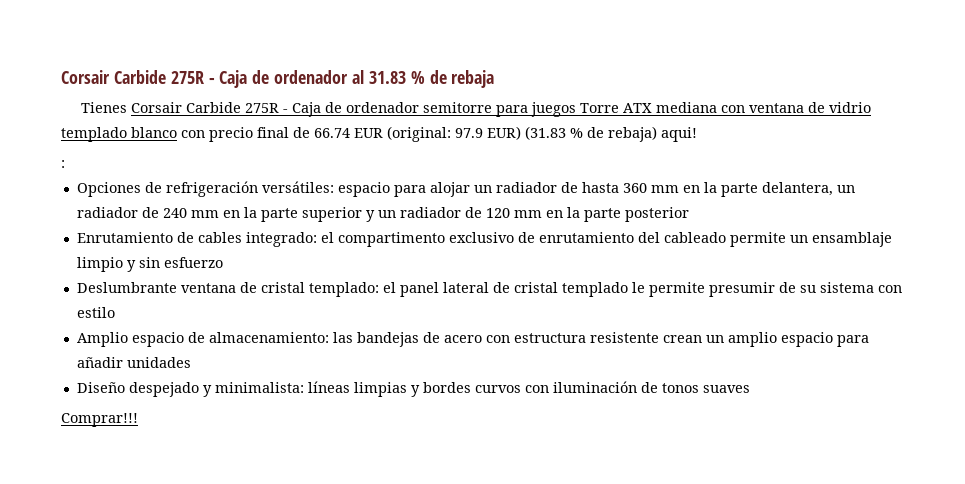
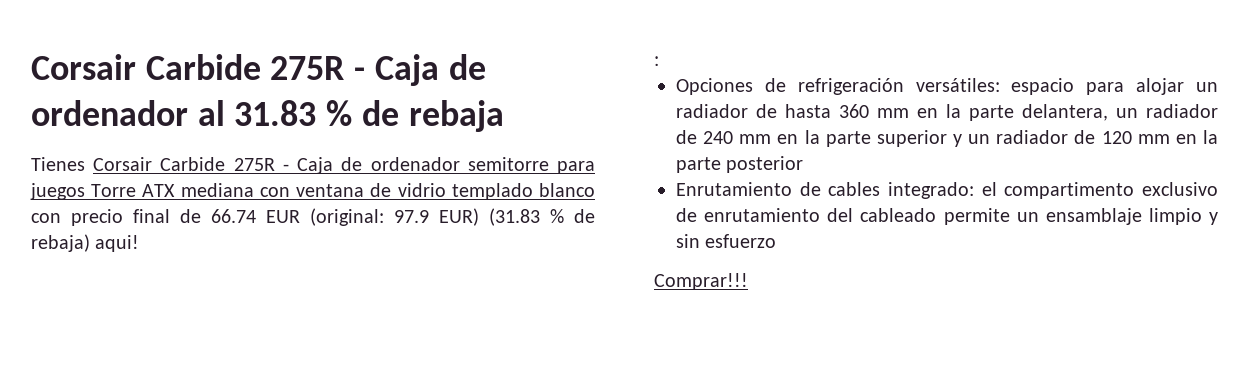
- Deslumbrante ventana de cristal templado: el panel lateral de cristal templado le permite presumir de su sistema con estilo
- Amplio espacio de almacenamiento: las bandejas de acero con estructura resistente crean un amplio espacio para añadir unidades
- Diseño despejado y minimalista: líneas limpias y bordes curvos con iluminación de tonos suaves

